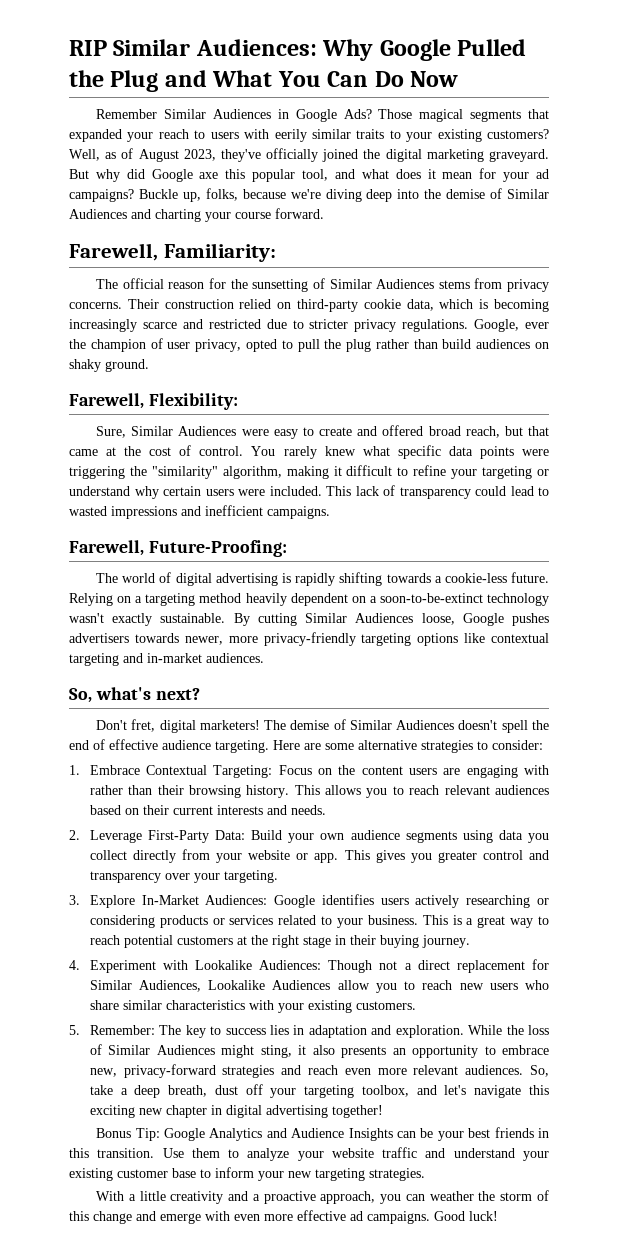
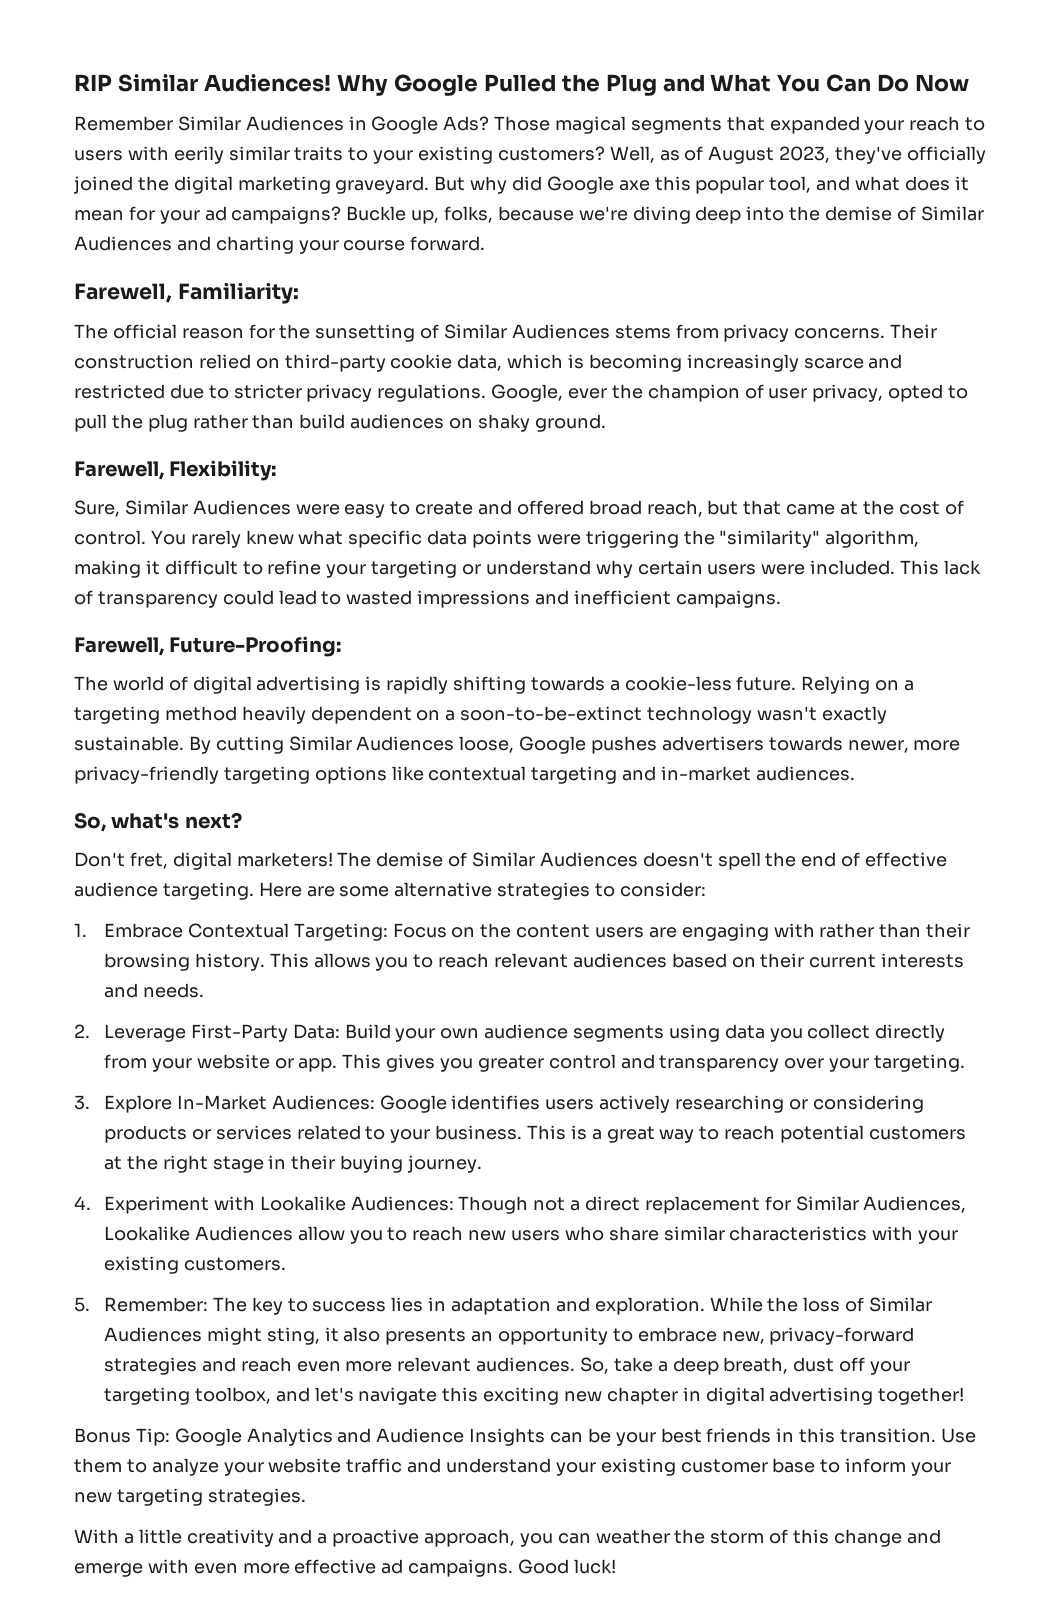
- RIP Similar Audiences: Why Google Pulled the Plug and What You Can Do Now
+ RIP Similar Audiences! Why Google Pulled the Plug and What You Can Do Now

